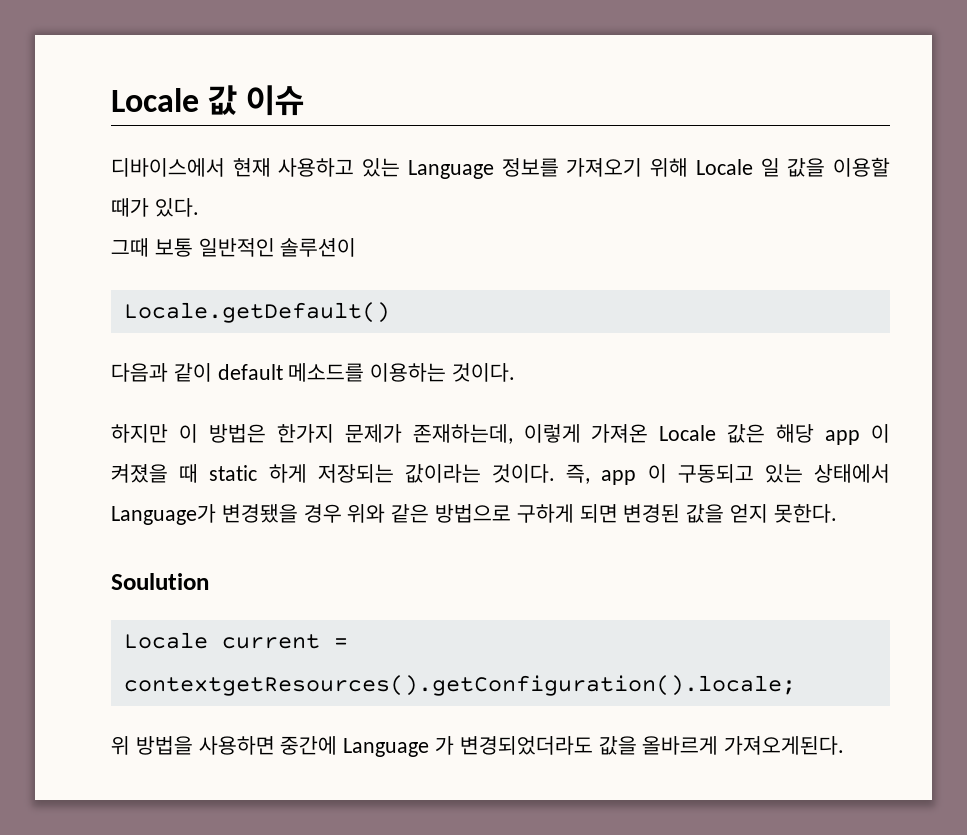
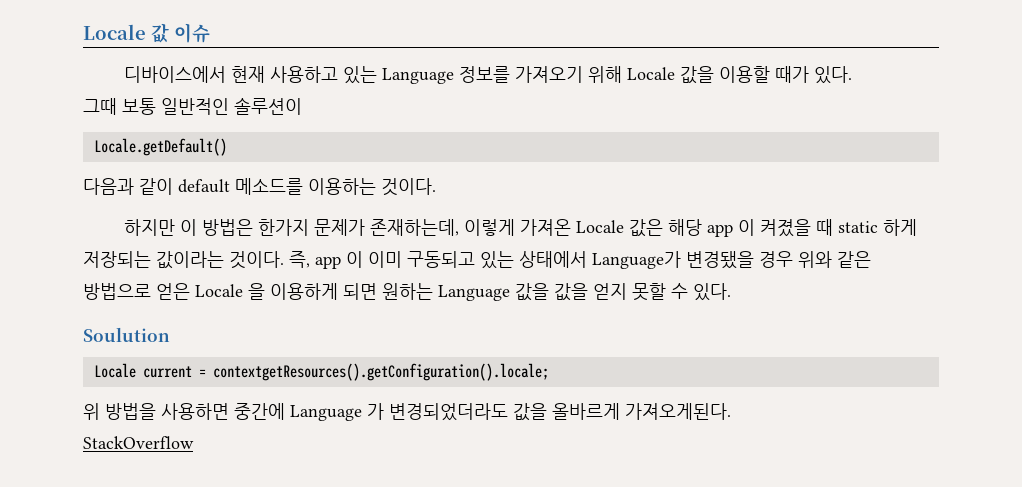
- 디바이스에서 현재 사용하고 있는 Language 정보를 가져오기 위해 Locale 일 값을 이용할 때가 있다.
+ 디바이스에서 현재 사용하고 있는 Language 정보를 가져오기 위해 Locale 값을 이용할 때가 있다.
- 즉, app 이 구동되고 있는 상태에서 Language가 변경됐을 경우 위와 같은 방법으로 구하게 되면 변경된 값을 얻지 못한다.
+ 즉, app 이 이미 구동되고 있는 상태에서 Language가 변경됐을 경우 위와 같은 방법으로 얻은 Locale 을 이용하게 되면 원하는 Language 값을 값을 얻지 못할 수 있다.
+ StackOverflow

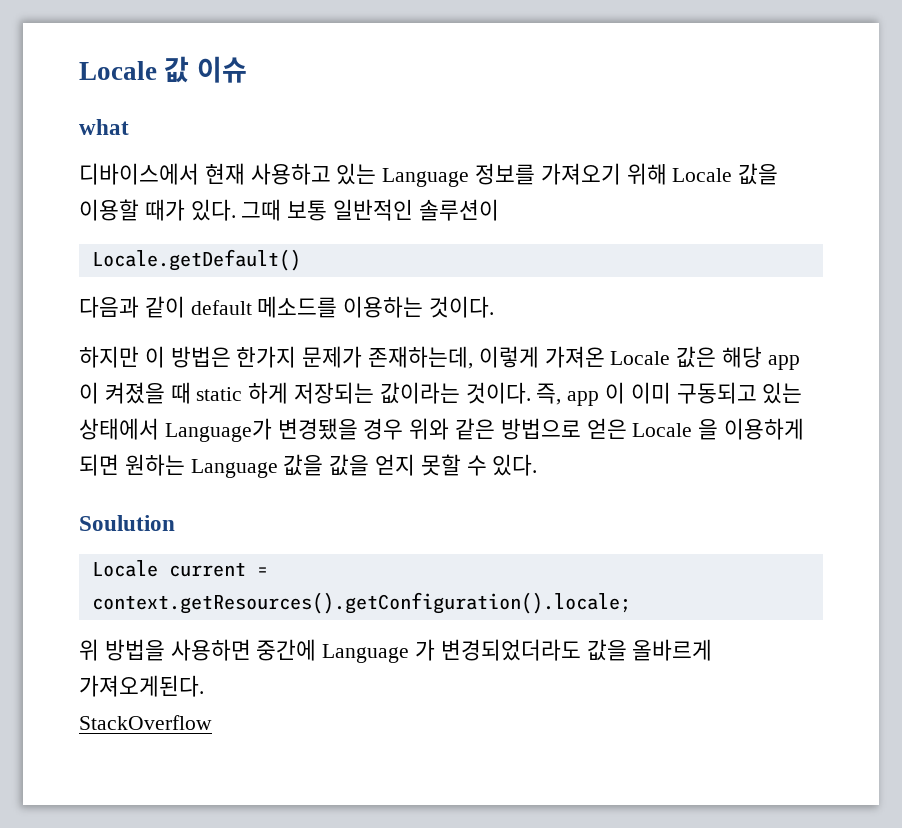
+ what
- 디바이스에서 현재 사용하고 있는 Language 정보를 가져오기 위해 Locale 값을 이용할 때가 있다.
- 그때 보통 일반적인 솔루션이
+ 디바이스에서 현재 사용하고 있는 Language 정보를 가져오기 위해 Locale 값을 이용할 때가 있다. 그때 보통 일반적인 솔루션이
- Locale current = contextgetResources().getConfiguration().locale;
+ Locale current = context.getResources().getConfiguration().locale;

